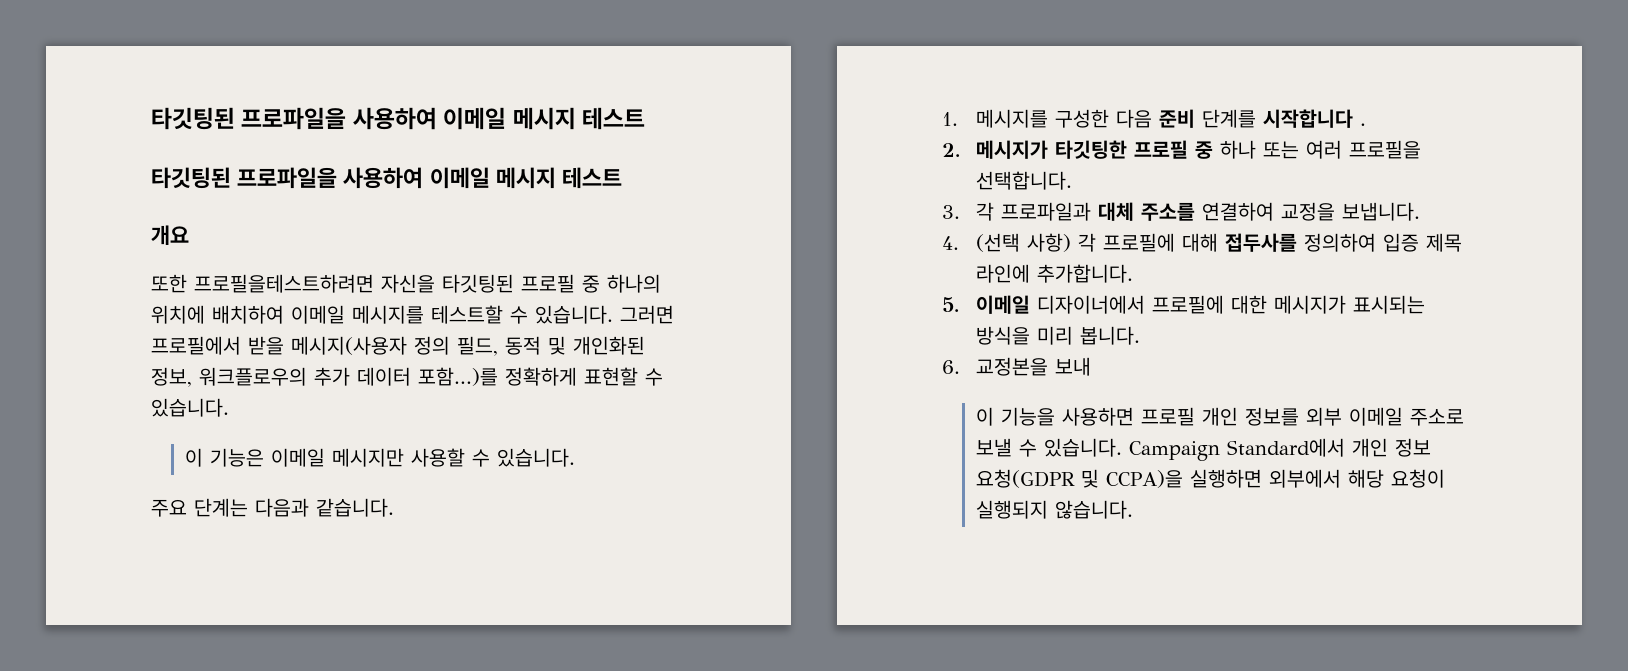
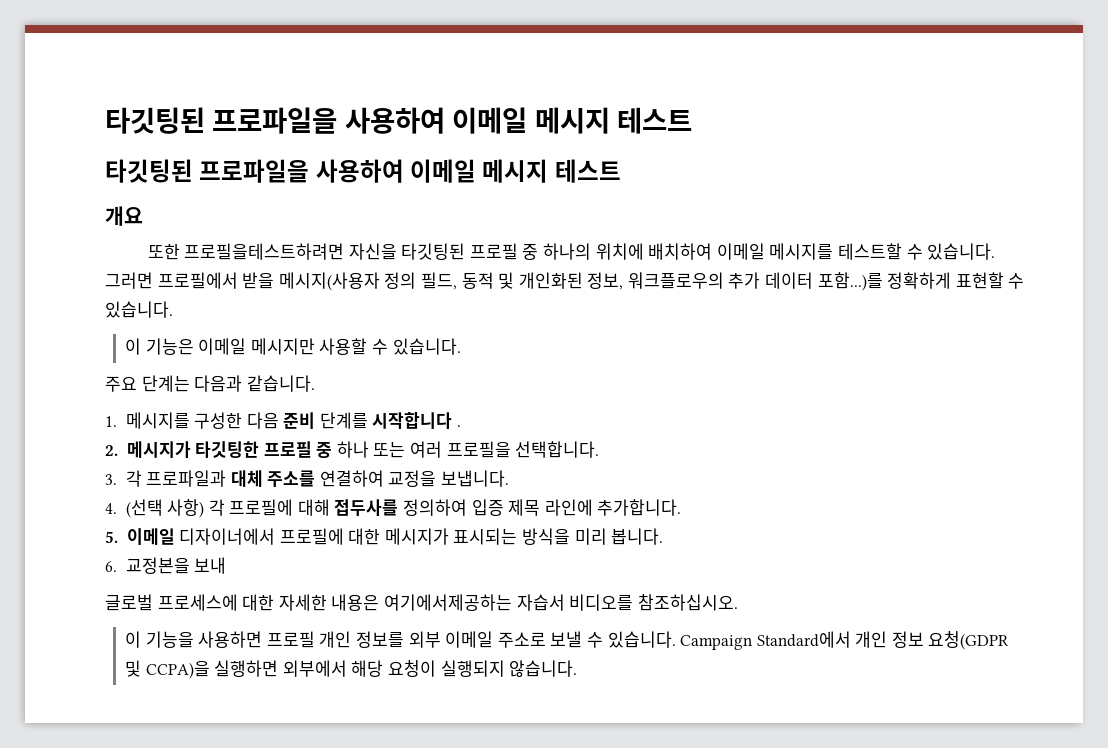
+ 글로벌 프로세스에 대한 자세한 내용은 여기에서제공하는 자습서 비디오를 참조하십시오.

